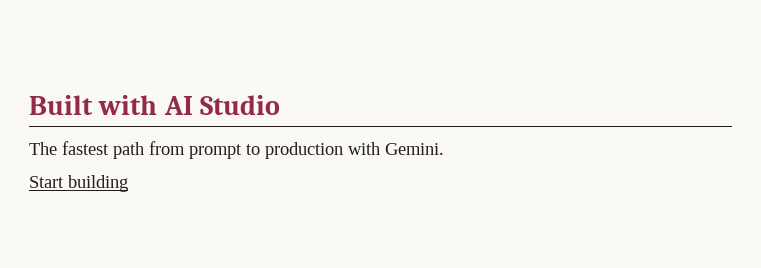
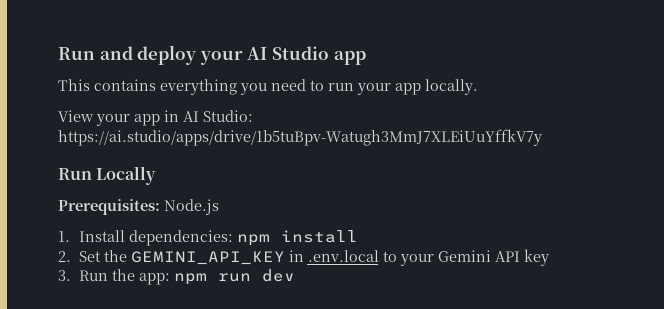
- Built with AI Studio
- The fastest path from prompt to production with Gemini.
- Start building
+ Run and deploy your AI Studio app
+ This contains everything you need to run your app locally.
+ View your app in AI Studio: https://ai.studio/apps/drive/1b5tuBpv-Watugh3MmJ7XLEiUuYffkV7y
+ Run Locally
+ Prerequisites: Node.js
+ 1. Install dependencies: npm install
+ 2. Set the GEMINI_API_KEY in .env.local to your Gemini API key
+ 3. Run the app: npm run dev

